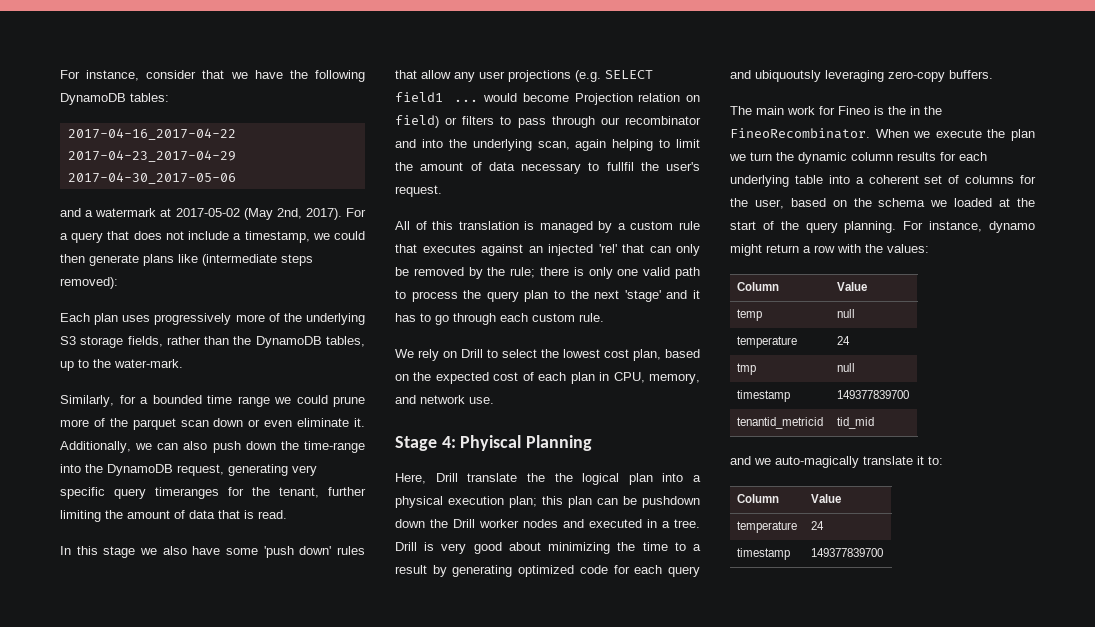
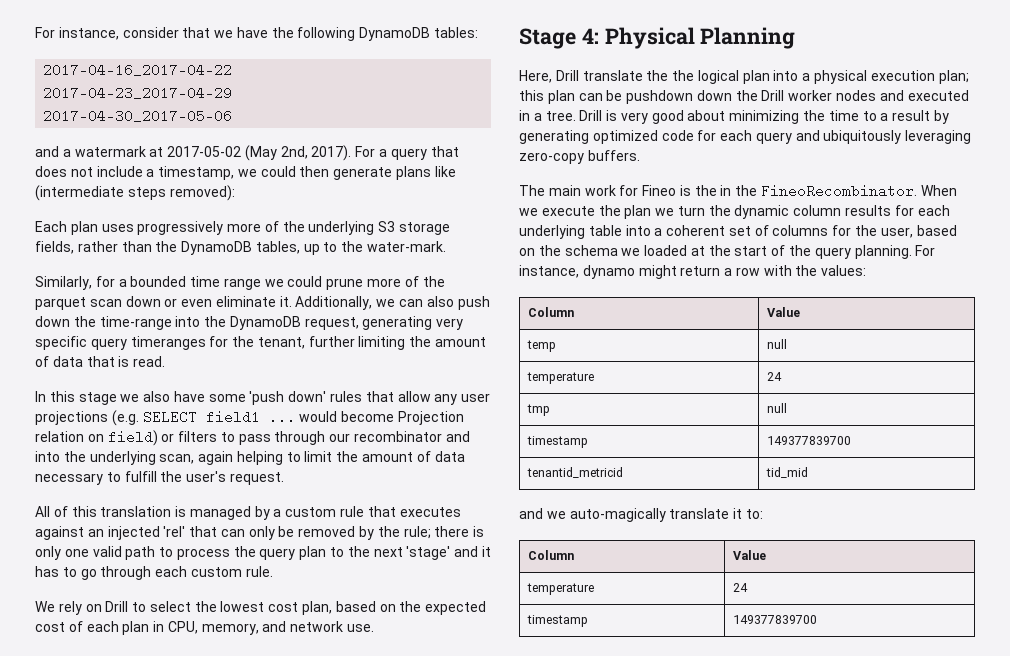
- In this stage we also have some 'push down' rules that allow any user projections (e.g. SELECT field1 ... would become Projection relation on field) or filters to pass through our recombinator and into the underlying scan, again helping to limit the amount of data necessary to fullfil the user's request.
+ In this stage we also have some 'push down' rules that allow any user projections (e.g. SELECT field1 ... would become Projection relation on field) or filters to pass through our recombinator and into the underlying scan, again helping to limit the amount of data necessary to fulfill the user's request.
- Stage 4: Phyiscal Planning
+ Stage 4: Physical Planning
- Drill is very good about minimizing the time to a result by generating optimized code for each query and ubiquoutsly leveraging zero-copy buffers.
+ Drill is very good about minimizing the time to a result by generating optimized code for each query and ubiquitously leveraging zero-copy buffers.

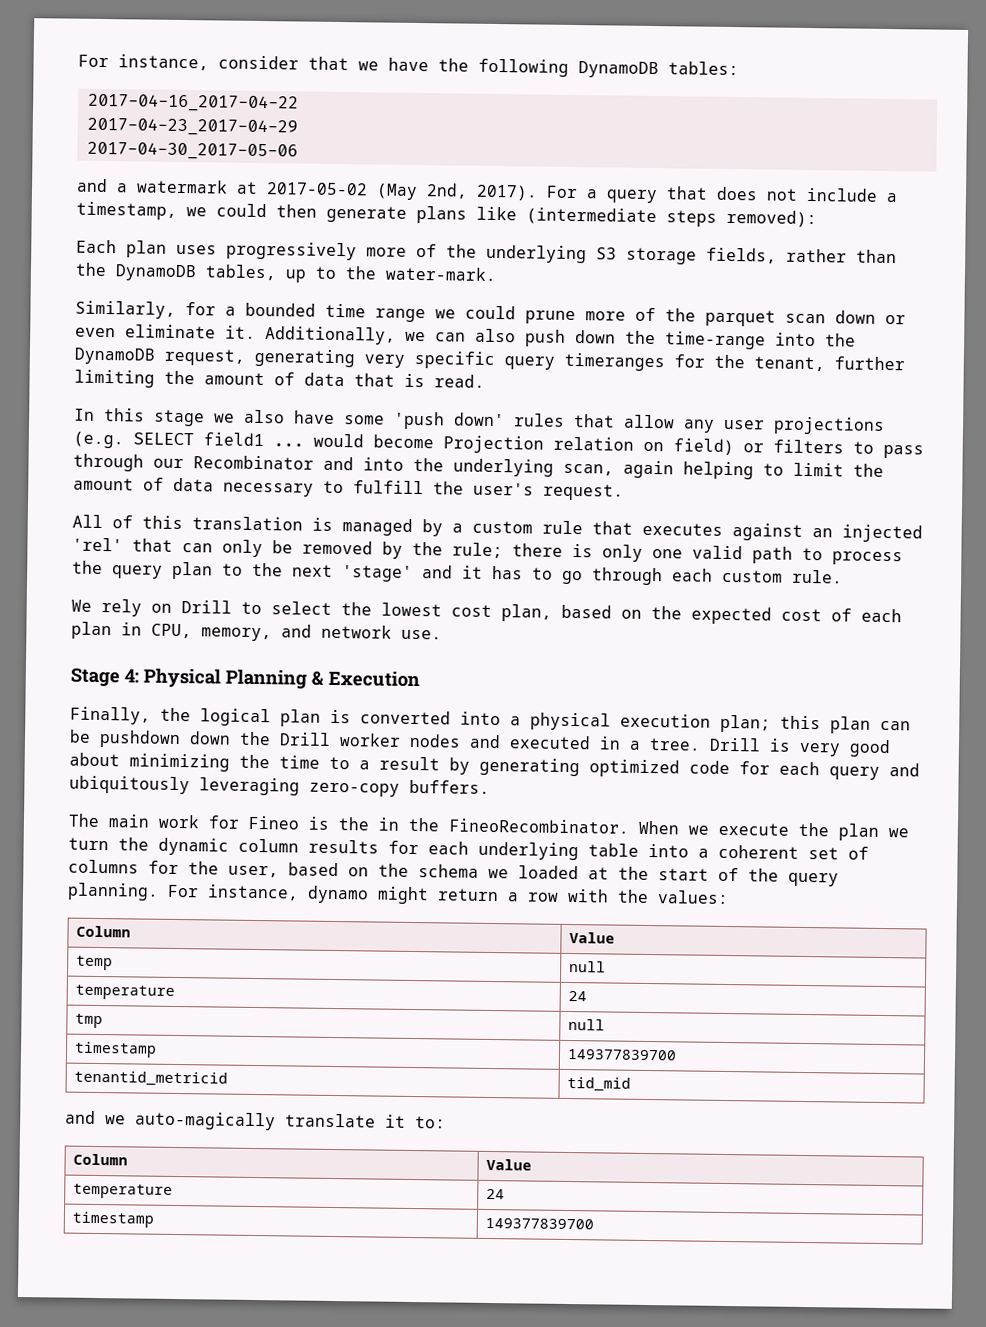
- In this stage we also have some 'push down' rules that allow any user projections (e.g. SELECT field1 ... would become Projection relation on field) or filters to pass through our recombinator and into the underlying scan, again helping to limit the amount of data necessary to fulfill the user's request.
+ In this stage we also have some 'push down' rules that allow any user projections (e.g. SELECT field1 ... would become Projection relation on field) or filters to pass through our Recombinator and into the underlying scan, again helping to limit the amount of data necessary to fulfill the user's request.
- Stage 4: Physical Planning
- Here, Drill translate the the logical plan into a physical execution plan; this plan can be pushdown down the Drill worker nodes and executed in a tree.
+ Stage 4: Physical Planning & Execution
+ Finally, the logical plan is converted into a physical execution plan; this plan can be pushdown down the Drill worker nodes and executed in a tree.

